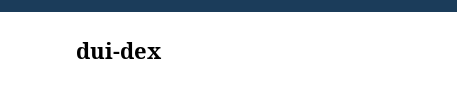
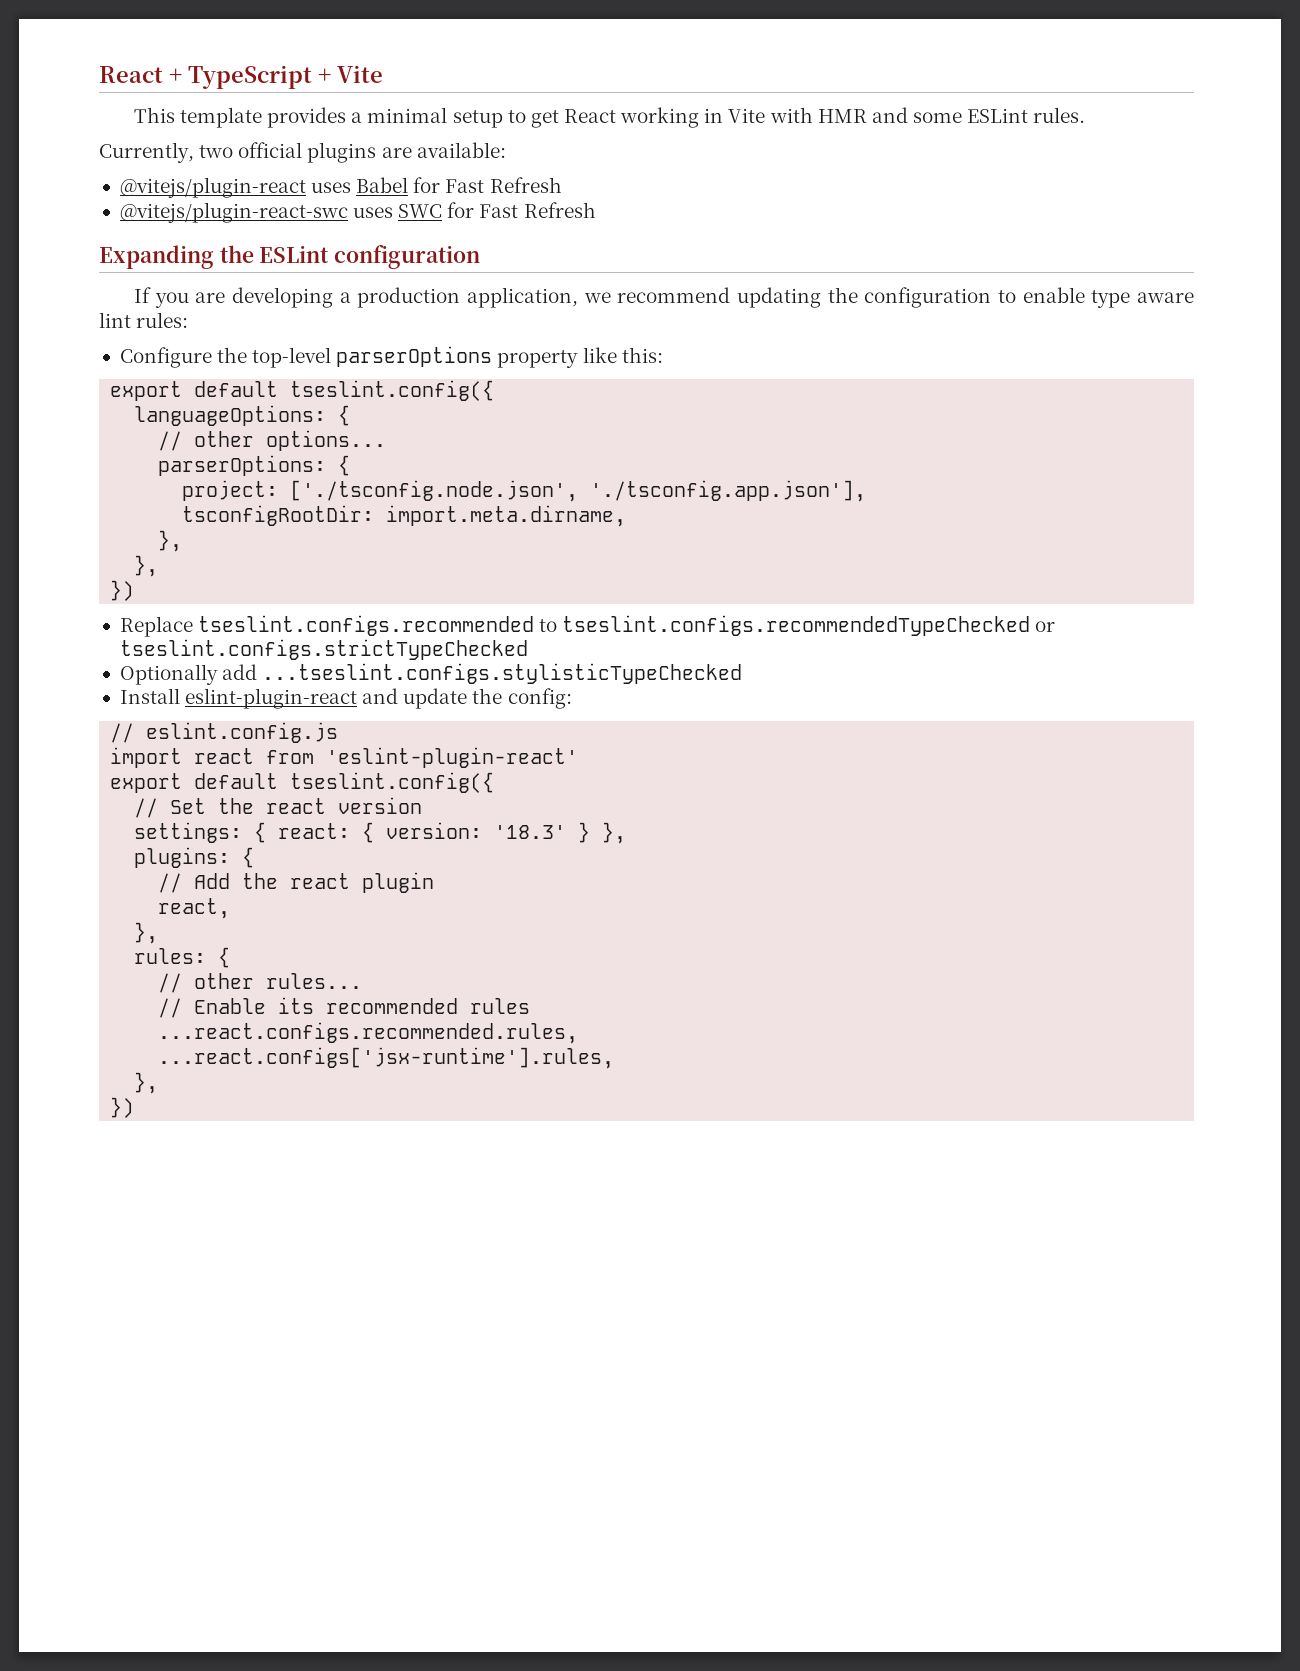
- dui-dex
+ React + TypeScript + Vite
+ This template provides a minimal setup to get React working in Vite with HMR and some ESLint rules.
+ Currently, two official plugins are available:
+ @vitejs/plugin-react uses Babel for Fast Refresh
+ @vitejs/plugin-react-swc uses SWC for Fast Refresh
+ Expanding the ESLint configuration
+ If you are developing a production application, we recommend updating the configuration to enable type aware lint rules:
+ Configure the top-level parserOptions property like this:
+ export default tseslint.config({
+ languageOptions: {
+ // other options...
+ parserOptions: {
+ project: ['./tsconfig.node.json', './tsconfig.app.json'],
+ tsconfigRootDir: import.meta.dirname,
+ },
+ },
+ })
+ Replace tseslint.configs.recommended to tseslint.configs.recommendedTypeChecked or tseslint.configs.strictTypeChecked
+ Optionally add ...tseslint.configs.stylisticTypeChecked
+ Install eslint-plugin-react and update the config:
+ // eslint.config.js
+ import react from 'eslint-plugin-react'
+ export default tseslint.config({
+ // Set the react version
+ settings: { react: { version: '18.3' } },
+ plugins: {
+ // Add the react plugin
+ react,
+ },
+ rules: {
+ // other rules...
+ // Enable its recommended rules
+ ...react.configs.recommended.rules,
+ ...react.configs['jsx-runtime'].rules,
+ },
+ })

